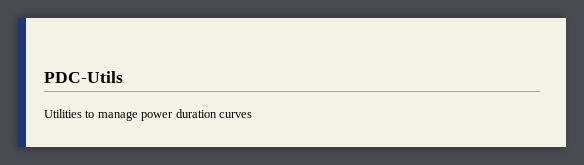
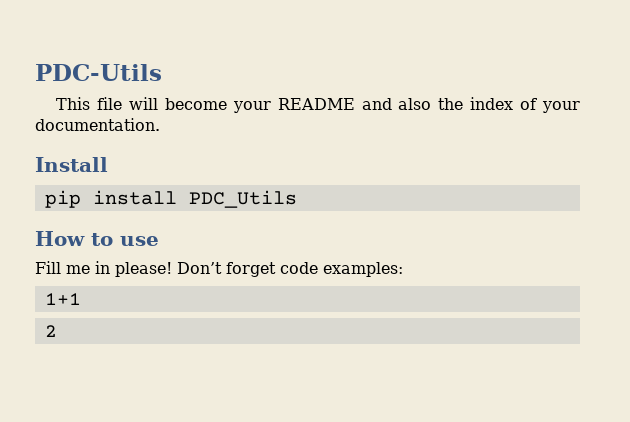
- Utilities to manage power duration curves
+ This file will become your README and also the index of your documentation.
+ Install
+ pip install PDC_Utils
+ How to use
+ Fill me in please! Don’t forget code examples:
+ 1+1
+ 2

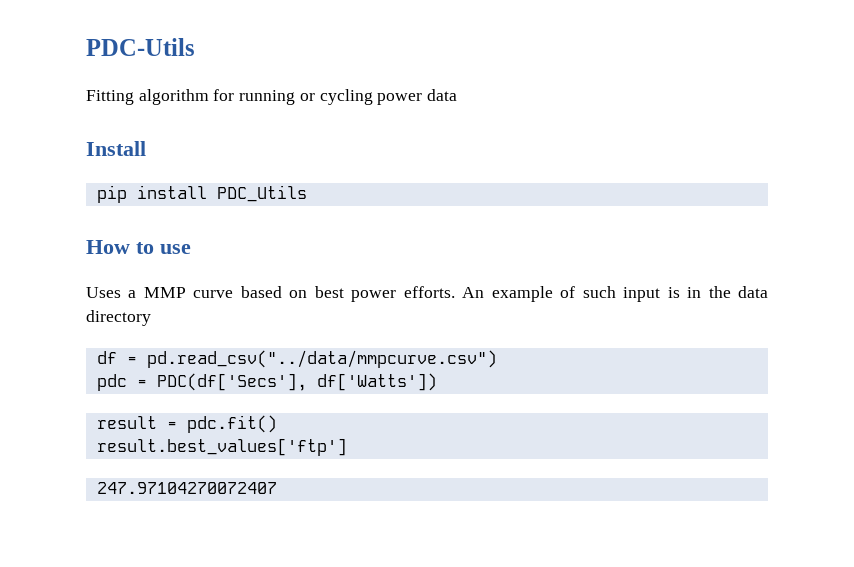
- This file will become your README and also the index of your documentation.
+ Fitting algorithm for running or cycling power data
- Fill me in please! Don’t forget code examples:
- 1+1
- 2
+ Uses a MMP curve based on best power efforts. An example of such input is in the data directory
+ df = pd.read_csv("../data/mmpcurve.csv")
+ pdc = PDC(df['Secs'], df['Watts'])
+ result = pdc.fit()
+ result.best_values['ftp']
+ 247.97104270072407

